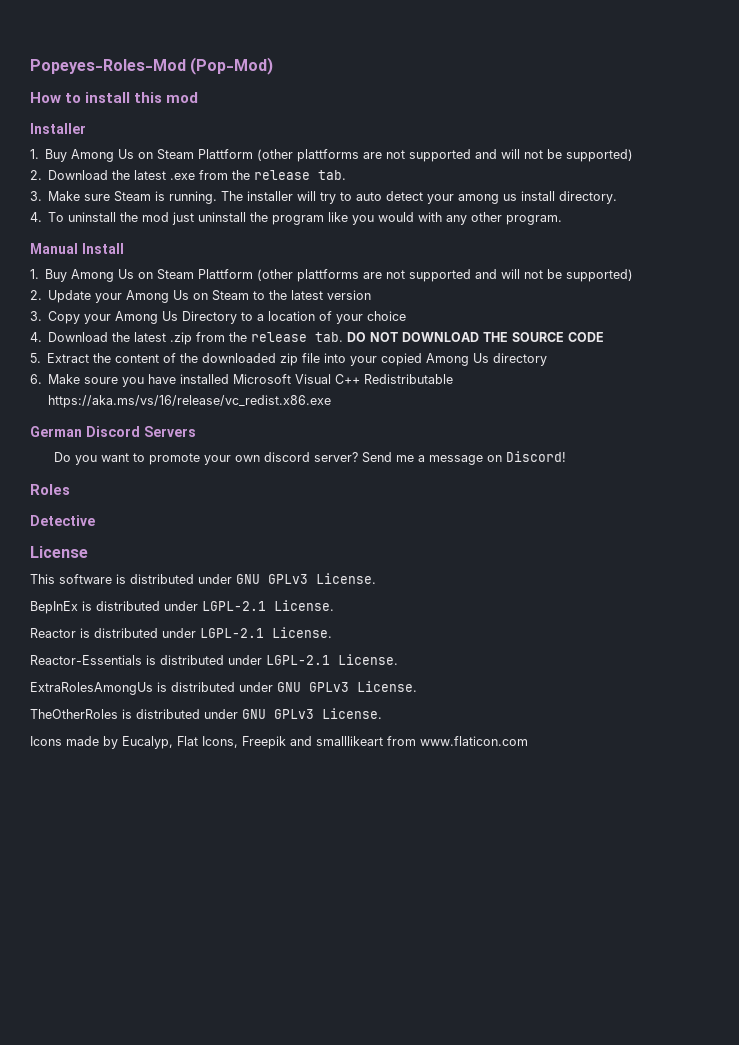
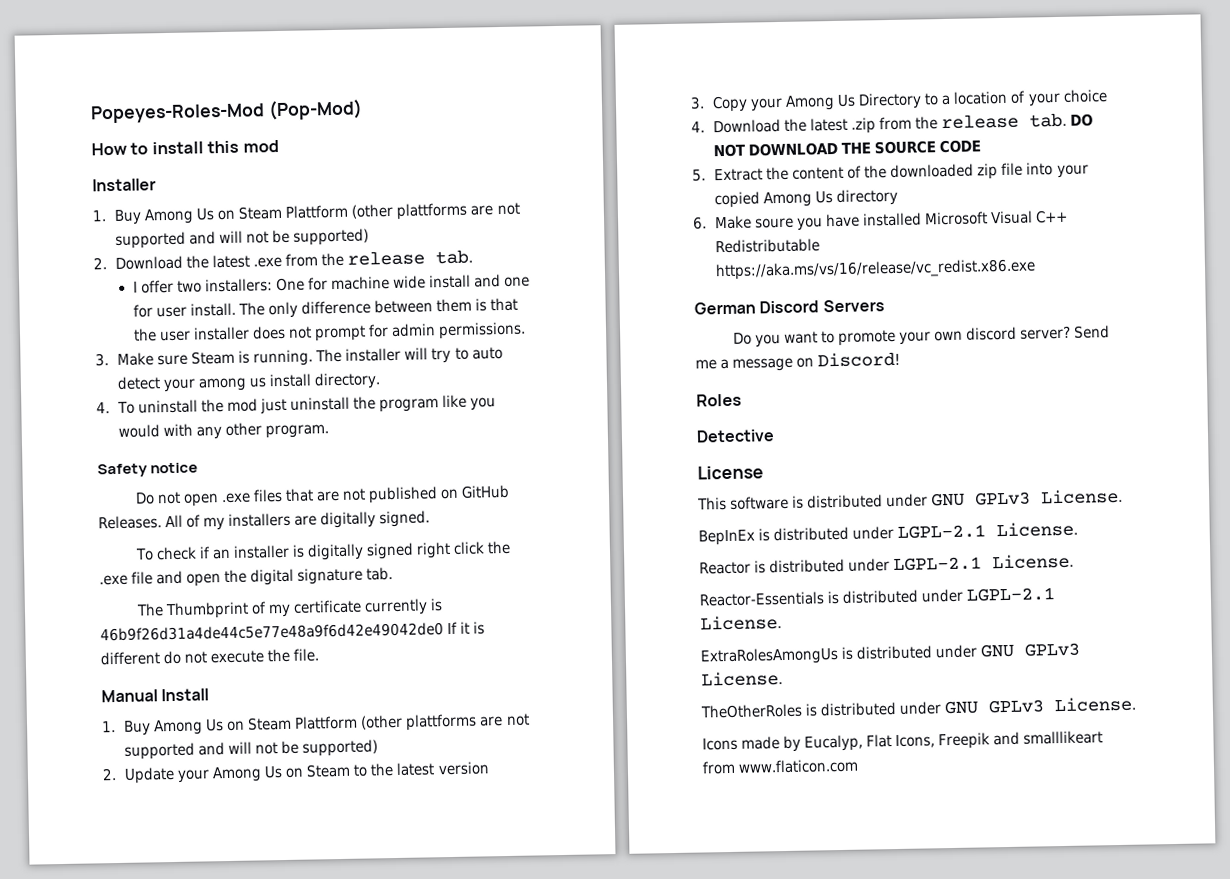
+ I offer two installers: One for machine wide install and one for user install. The only difference between them is that the user installer does not prompt for admin permissions.
+ Safety notice
+ Do not open .exe files that are not published on GitHub Releases. All of my installers are digitally signed.
+ To check if an installer is digitally signed right click the .exe file and open the digital signature tab.
+ The Thumbprint of my certificate currently is 46b9f26d31a4de44c5e77e48a9f6d42e49042de0 If it is different do not execute the file.

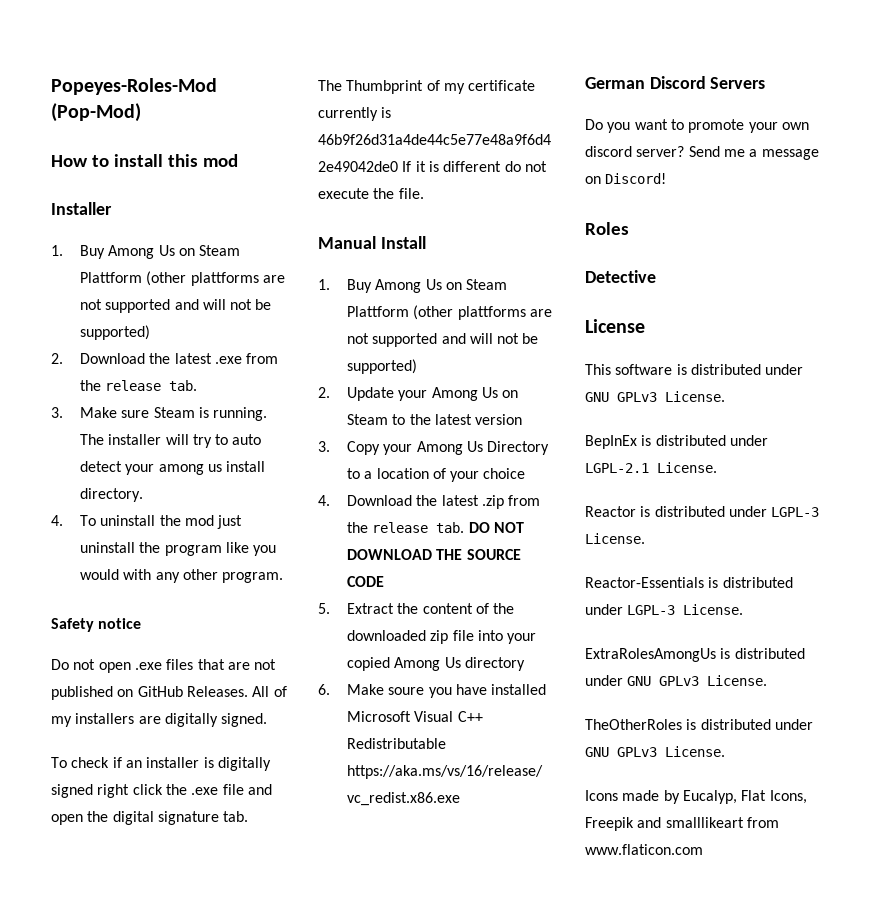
- I offer two installers: One for machine wide install and one for user install. The only difference between them is that the user installer does not prompt for admin permissions.
- Reactor is distributed under LGPL-2.1 License.
+ Reactor is distributed under LGPL-3 License.
- Reactor-Essentials is distributed under LGPL-2.1 License.
+ Reactor-Essentials is distributed under LGPL-3 License.

